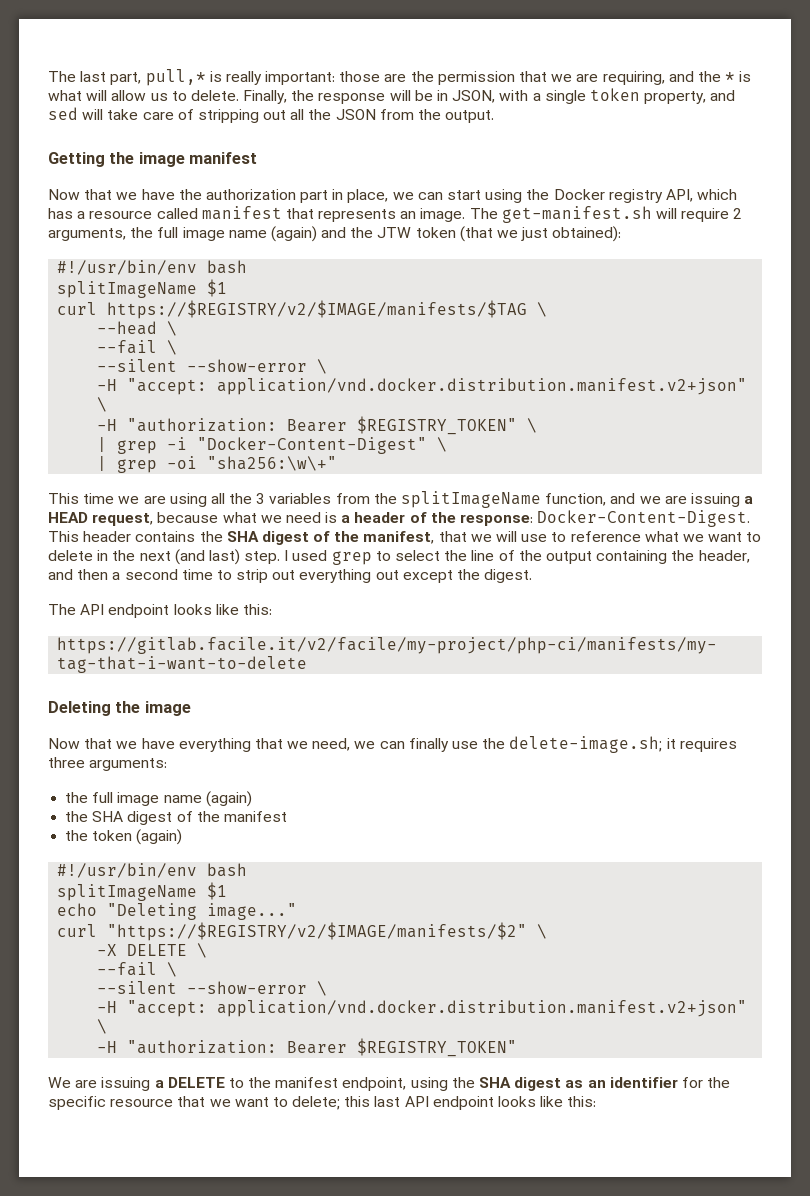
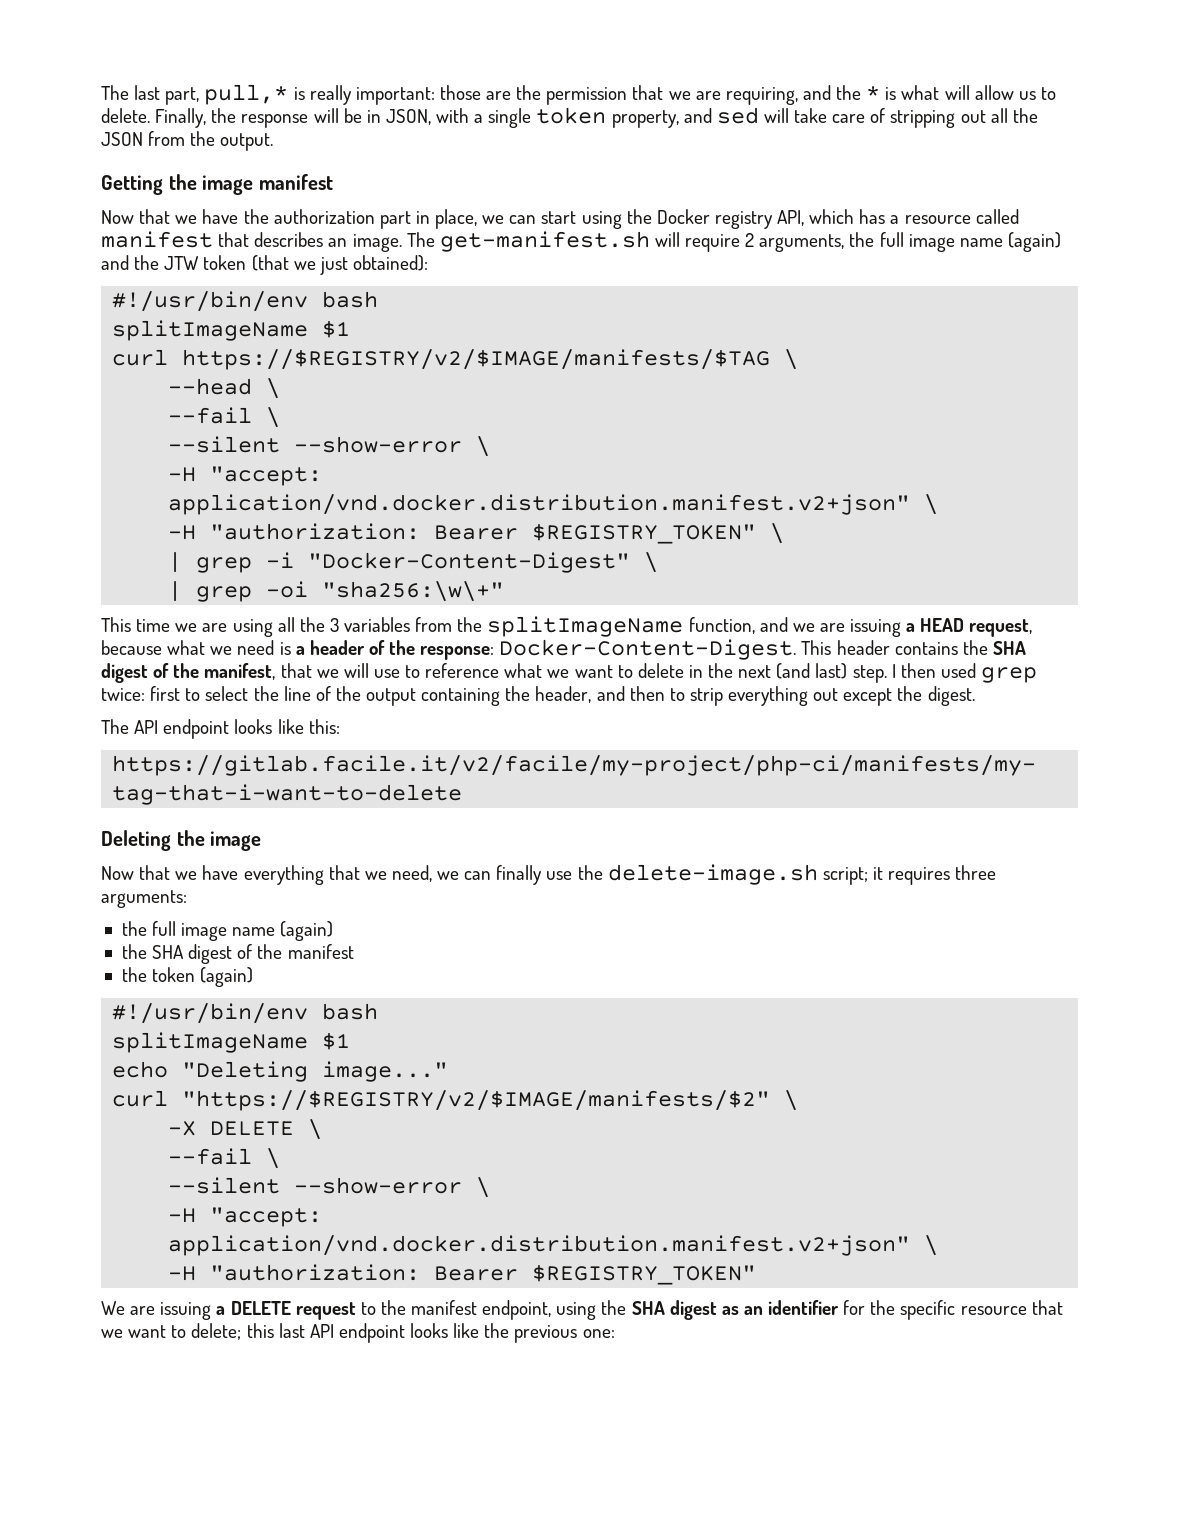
- Now that we have the authorization part in place, we can start using the Docker registry API, which has a resource called manifest that represents an image.
+ Now that we have the authorization part in place, we can start using the Docker registry API, which has a resource called manifest that describes an image.
- I used grep to select the line of the output containing the header, and then a second time to strip out everything out except the digest.
+ I then used grep twice: first to select the line of the output containing the header, and then to strip everything out except the digest.
- Now that we have everything that we need, we can finally use the delete-image.sh; it requires three arguments:
+ Now that we have everything that we need, we can finally use the delete-image.sh script; it requires three arguments:
- We are issuing a DELETE to the manifest endpoint, using the SHA digest as an identifier for the specific resource that we want to delete; this last API endpoint looks like this:
+ We are issuing a DELETE request to the manifest endpoint, using the SHA digest as an identifier for the specific resource that we want to delete; this last API endpoint looks like the previous one:

